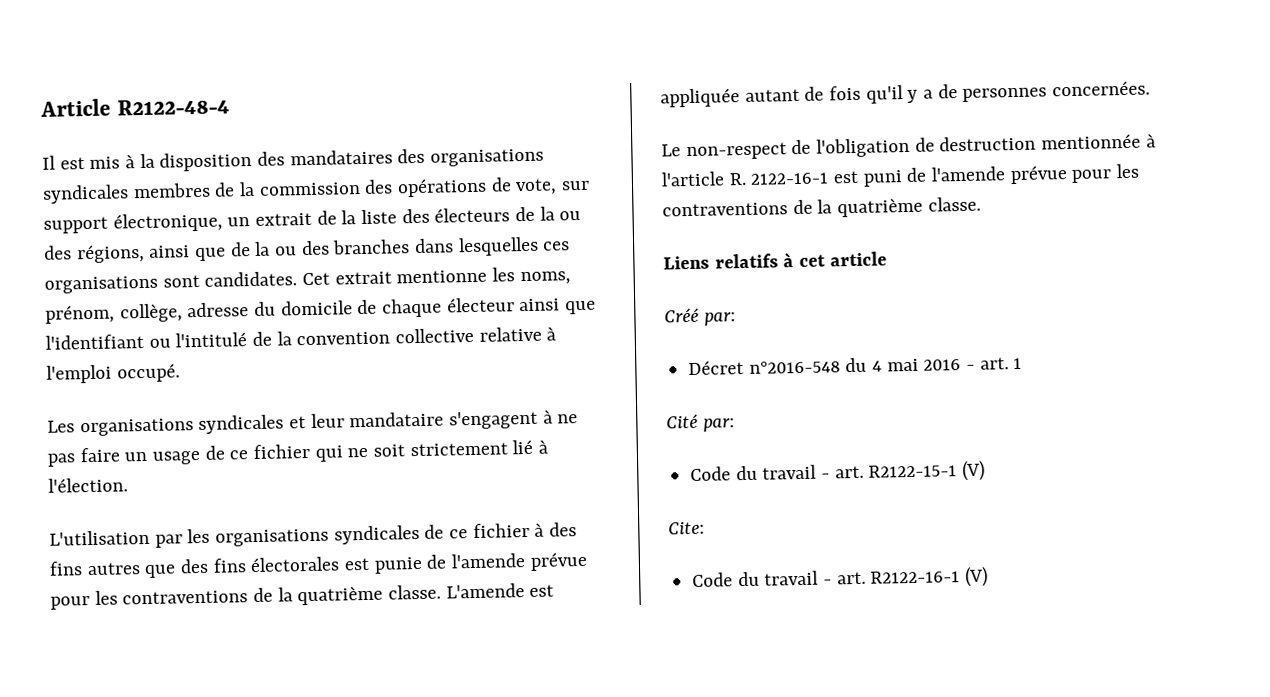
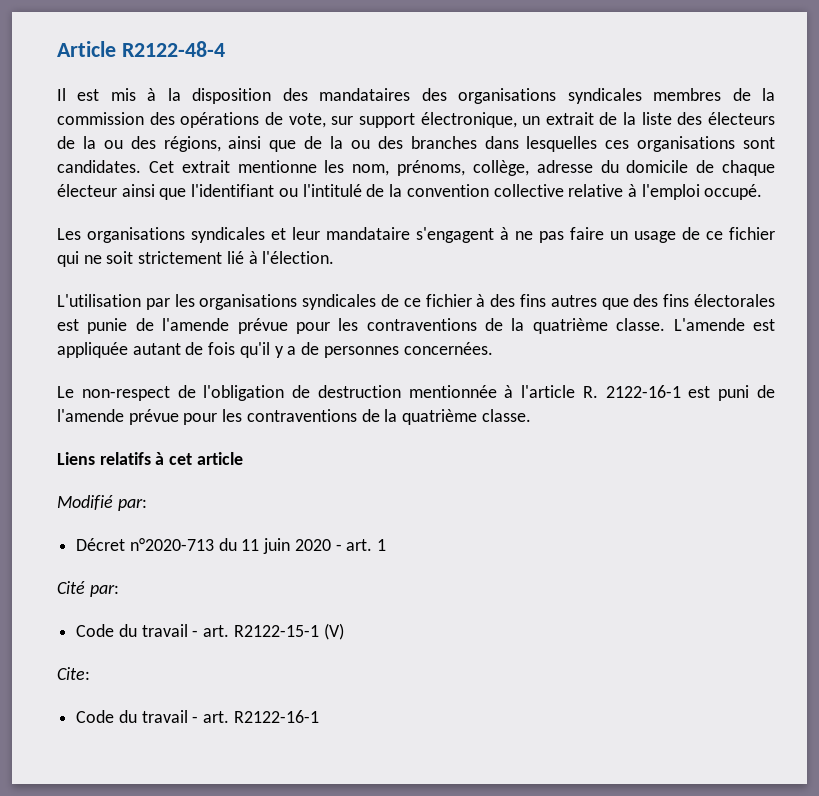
- Cet extrait mentionne les noms, prénom, collège, adresse du domicile de chaque électeur ainsi que l'identifiant ou l'intitulé de la convention collective relative à l'emploi occupé.
+ Cet extrait mentionne les nom, prénoms, collège, adresse du domicile de chaque électeur ainsi que l'identifiant ou l'intitulé de la convention collective relative à l'emploi occupé.
- Créé par:
+ Modifié par:
- Décret n°2016-548 du 4 mai 2016 - art. 1
+ Décret n°2020-713 du 11 juin 2020 - art. 1
- Code du travail - art. R2122-16-1 (V)
+ Code du travail - art. R2122-16-1

